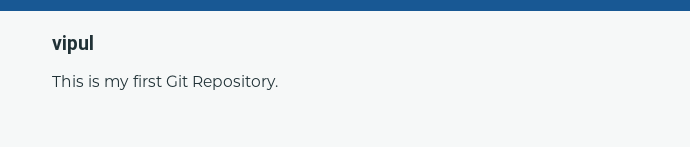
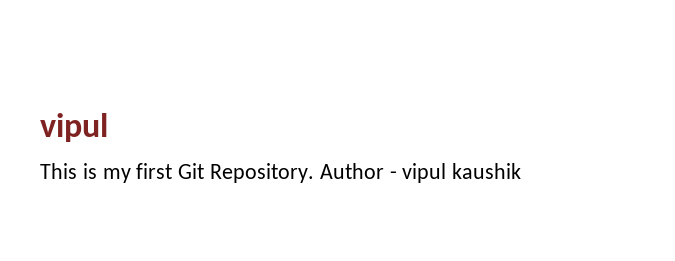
+ Author - vipul kaushik

